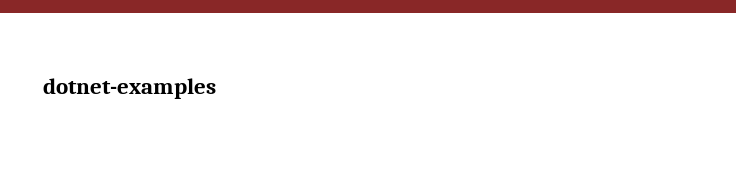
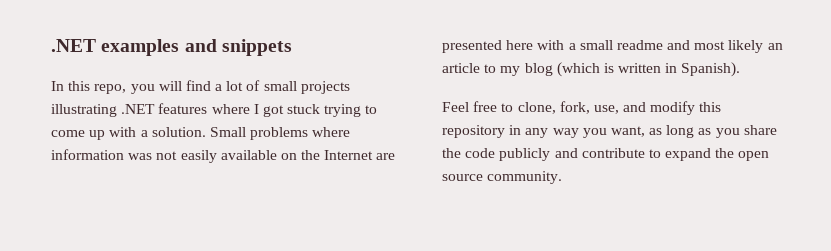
- dotnet-examples
+ .NET examples and snippets
+ In this repo, you will find a lot of small projects illustrating .NET features where I got stuck trying to come up with a solution. Small problems where information was not easily available on the Internet are presented here with a small readme and most likely an article to my blog (which is written in Spanish).
+ Feel free to clone, fork, use, and modify this repository in any way you want, as long as you share the code publicly and contribute to expand the open source community.

